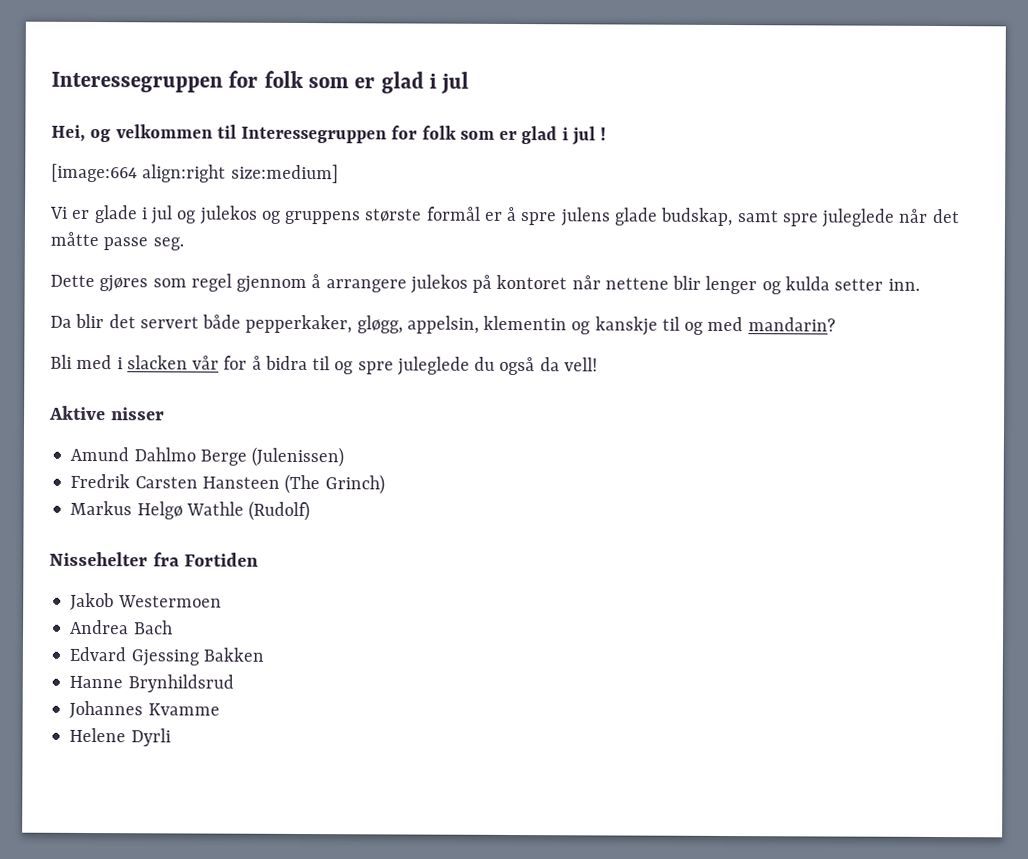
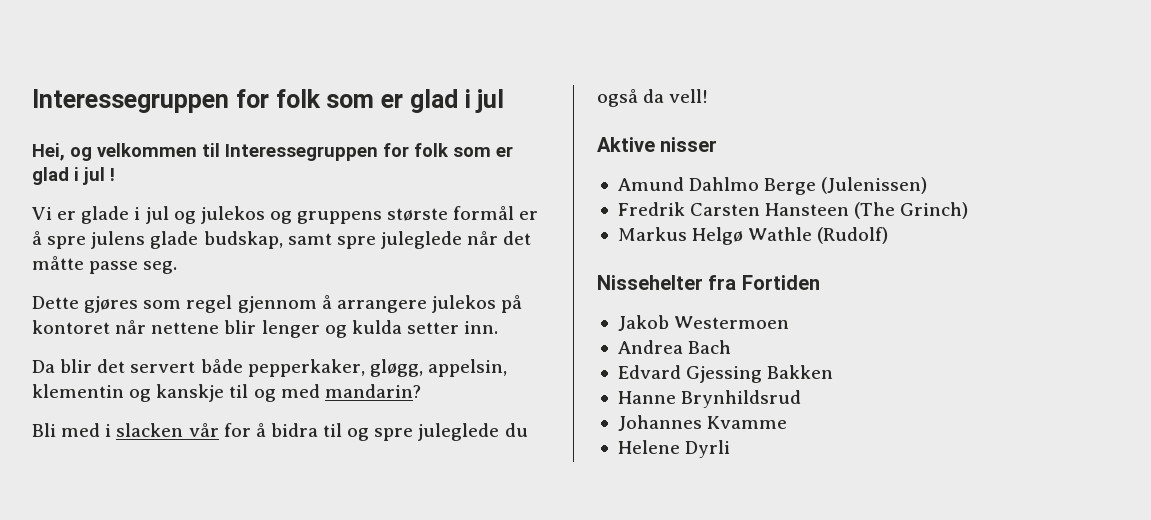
- [image:664 align:right size:medium]

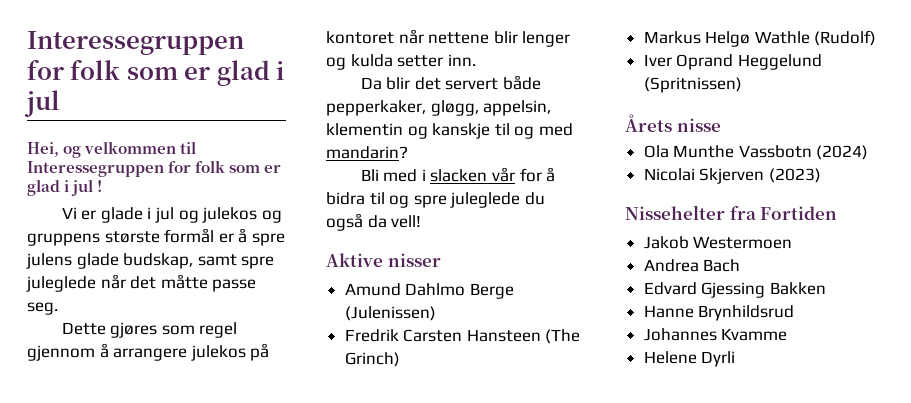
+ Iver Oprand Heggelund (Spritnissen)
+ Årets nisse
+ Ola Munthe Vassbotn (2024)
+ Nicolai Skjerven (2023)

